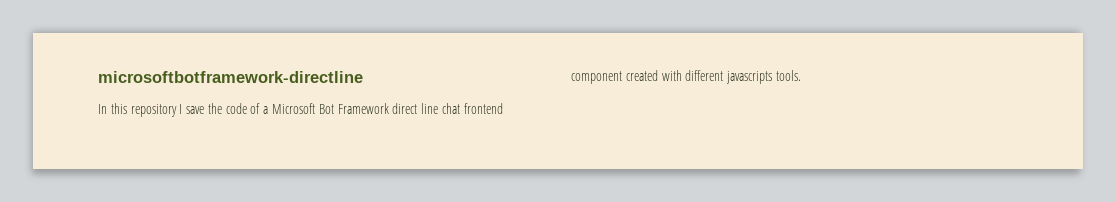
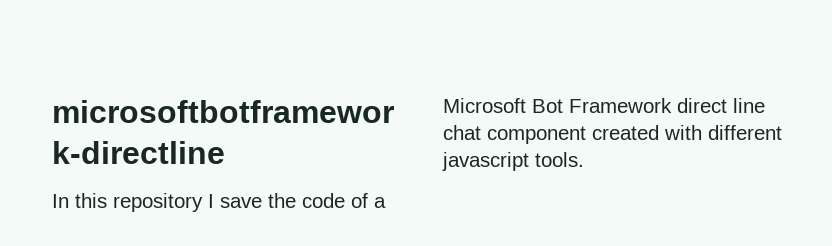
- In this repository I save the code of a Microsoft Bot Framework direct line chat frontend component created with different javascripts tools.
+ In this repository I save the code of a Microsoft Bot Framework direct line chat component created with different javascript tools.

